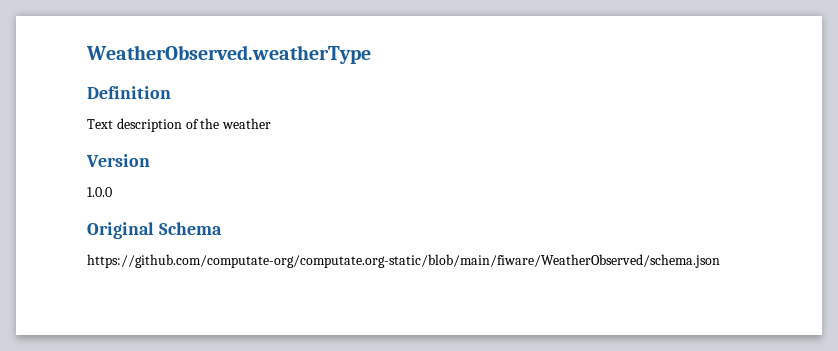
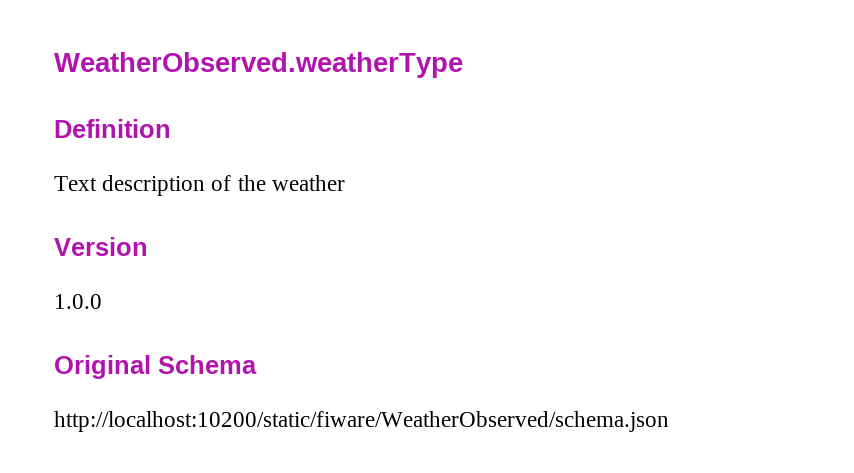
- https://github.com/computate-org/computate.org-static/blob/main/fiware/WeatherObserved/schema.json
+ http://localhost:10200/static/fiware/WeatherObserved/schema.json

